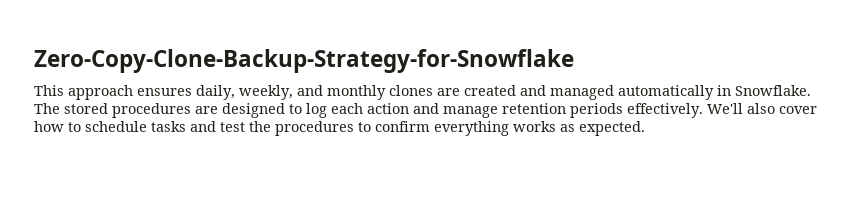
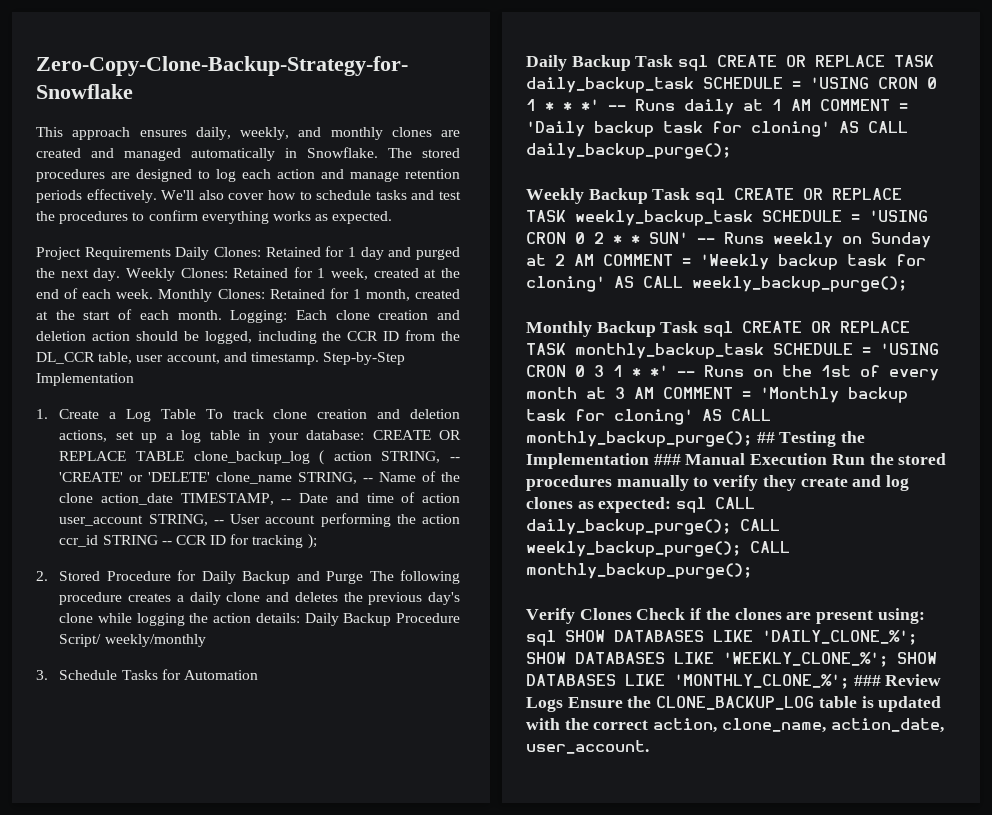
+ Project Requirements Daily Clones: Retained for 1 day and purged the next day. Weekly Clones: Retained for 1 week, created at the end of each week. Monthly Clones: Retained for 1 month, created at the start of each month. Logging: Each clone creation and deletion action should be logged, including the CCR ID from the DL_CCR table, user account, and timestamp. Step-by-Step Implementation
+ 1. Create a Log Table To track clone creation and deletion actions, set up a log table in your database: CREATE OR REPLACE TABLE clone_backup_log ( action STRING, -- 'CREATE' or 'DELETE' clone_name STRING, -- Name of the clone action_date TIMESTAMP, -- Date and time of action user_account STRING, -- User account performing the action ccr_id STRING -- CCR ID for tracking );
+ 2. Stored Procedure for Daily Backup and Purge The following procedure creates a daily clone and deletes the previous day's clone while logging the action details: Daily Backup Procedure Script/ weekly/monthly
+ 3. Schedule Tasks for Automation
+ Daily Backup Task sql CREATE OR REPLACE TASK daily_backup_task SCHEDULE = 'USING CRON 0 1 * * *' -- Runs daily at 1 AM COMMENT = 'Daily backup task for cloning' AS CALL daily_backup_purge();
+ Weekly Backup Task sql CREATE OR REPLACE TASK weekly_backup_task SCHEDULE = 'USING CRON 0 2 * * SUN' -- Runs weekly on Sunday at 2 AM COMMENT = 'Weekly backup task for cloning' AS CALL weekly_backup_purge();
+ Monthly Backup Task sql CREATE OR REPLACE TASK monthly_backup_task SCHEDULE = 'USING CRON 0 3 1 * *' -- Runs on the 1st of every month at 3 AM COMMENT = 'Monthly backup task for cloning' AS CALL monthly_backup_purge(); ## Testing the Implementation ### Manual Execution Run the stored procedures manually to verify they create and log clones as expected: sql CALL daily_backup_purge(); CALL weekly_backup_purge(); CALL monthly_backup_purge();
+ Verify Clones Check if the clones are present using: sql SHOW DATABASES LIKE 'DAILY_CLONE_%'; SHOW DATABASES LIKE 'WEEKLY_CLONE_%'; SHOW DATABASES LIKE 'MONTHLY_CLONE_%'; ### Review Logs Ensure the CLONE_BACKUP_LOG table is updated with the correct action, clone_name, action_date, user_account.

